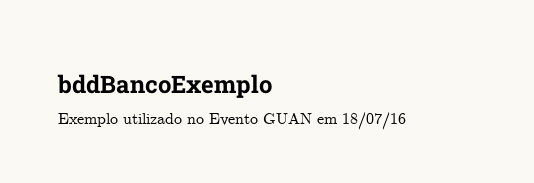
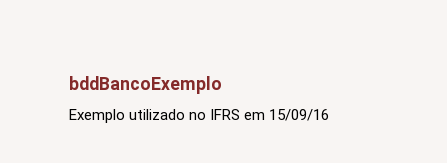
- Exemplo utilizado no Evento GUAN em 18/07/16
+ Exemplo utilizado no IFRS em 15/09/16

